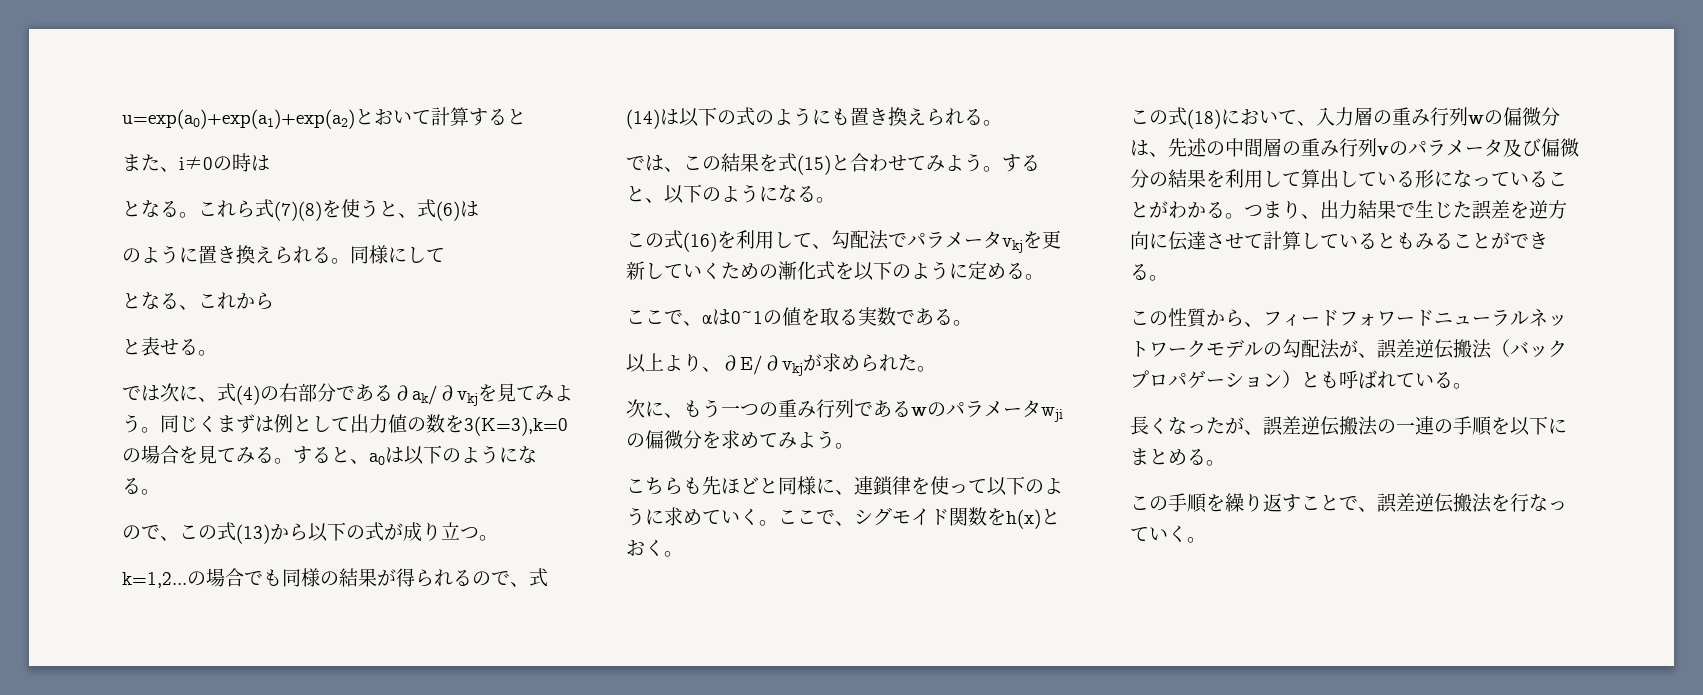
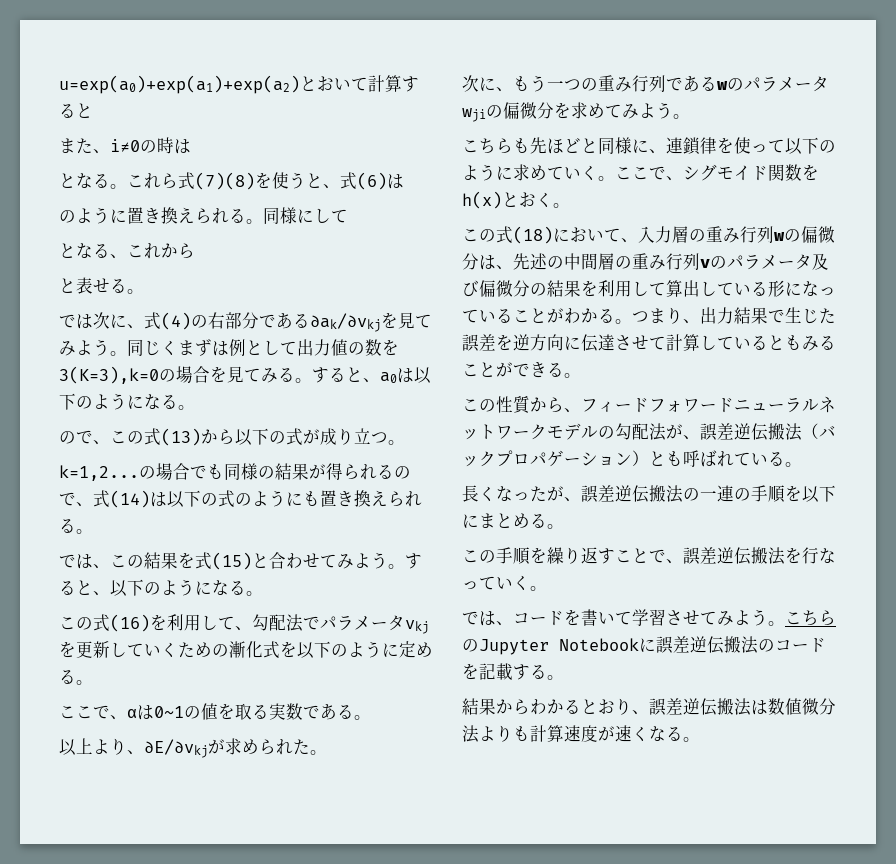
+ では、コードを書いて学習させてみよう。こちらのJupyter Notebookに誤差逆伝搬法のコードを記載する。
+ 結果からわかるとおり、誤差逆伝搬法は数値微分法よりも計算速度が速くなる。

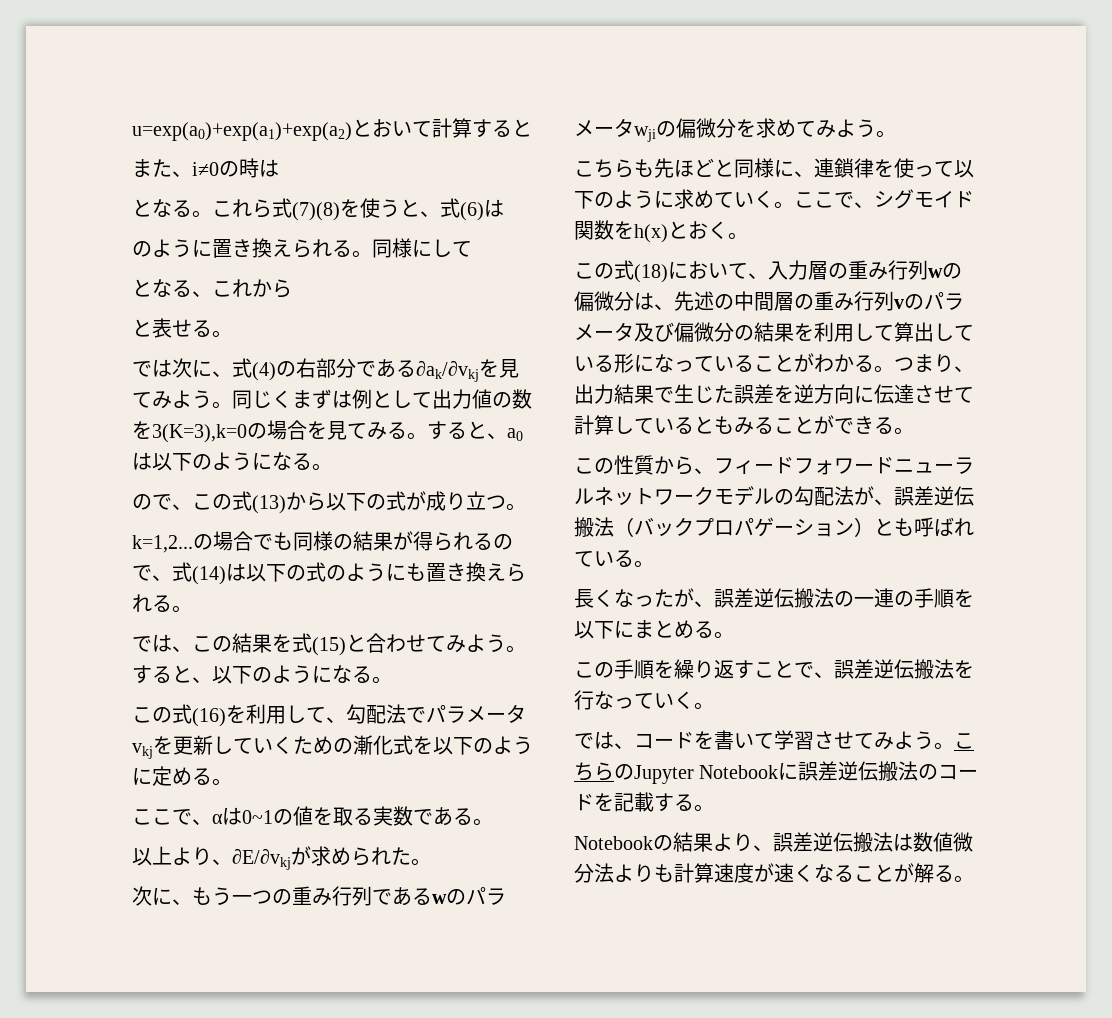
- 結果からわかるとおり、誤差逆伝搬法は数値微分法よりも計算速度が速くなる。
+ Notebookの結果より、誤差逆伝搬法は数値微分法よりも計算速度が速くなることが解る。

